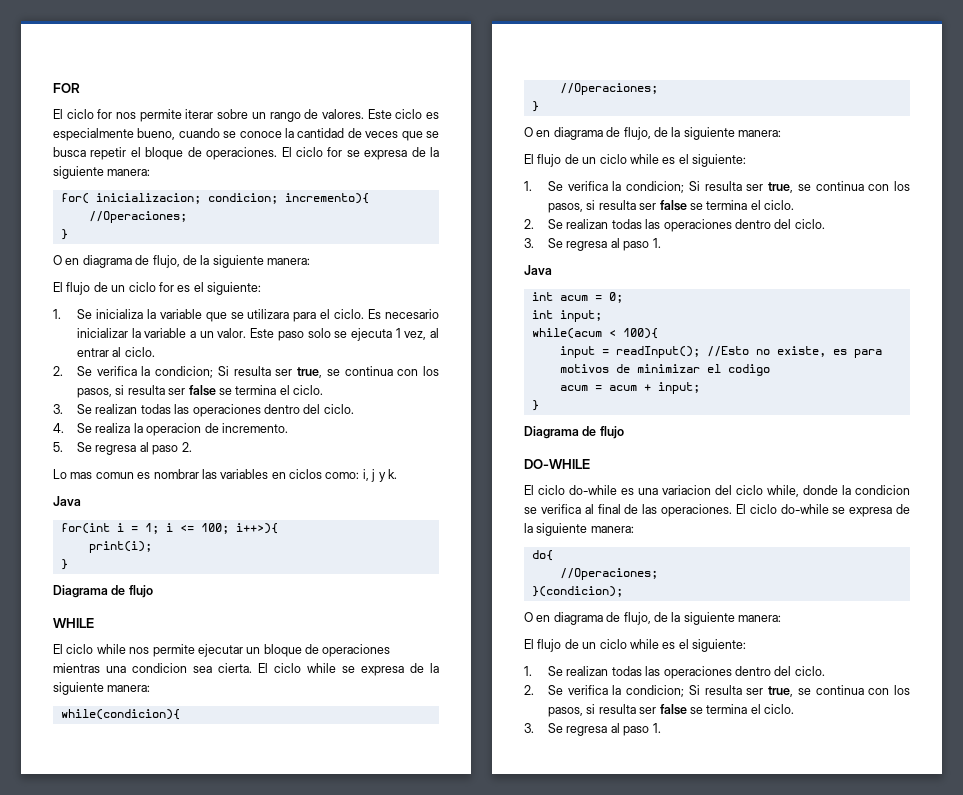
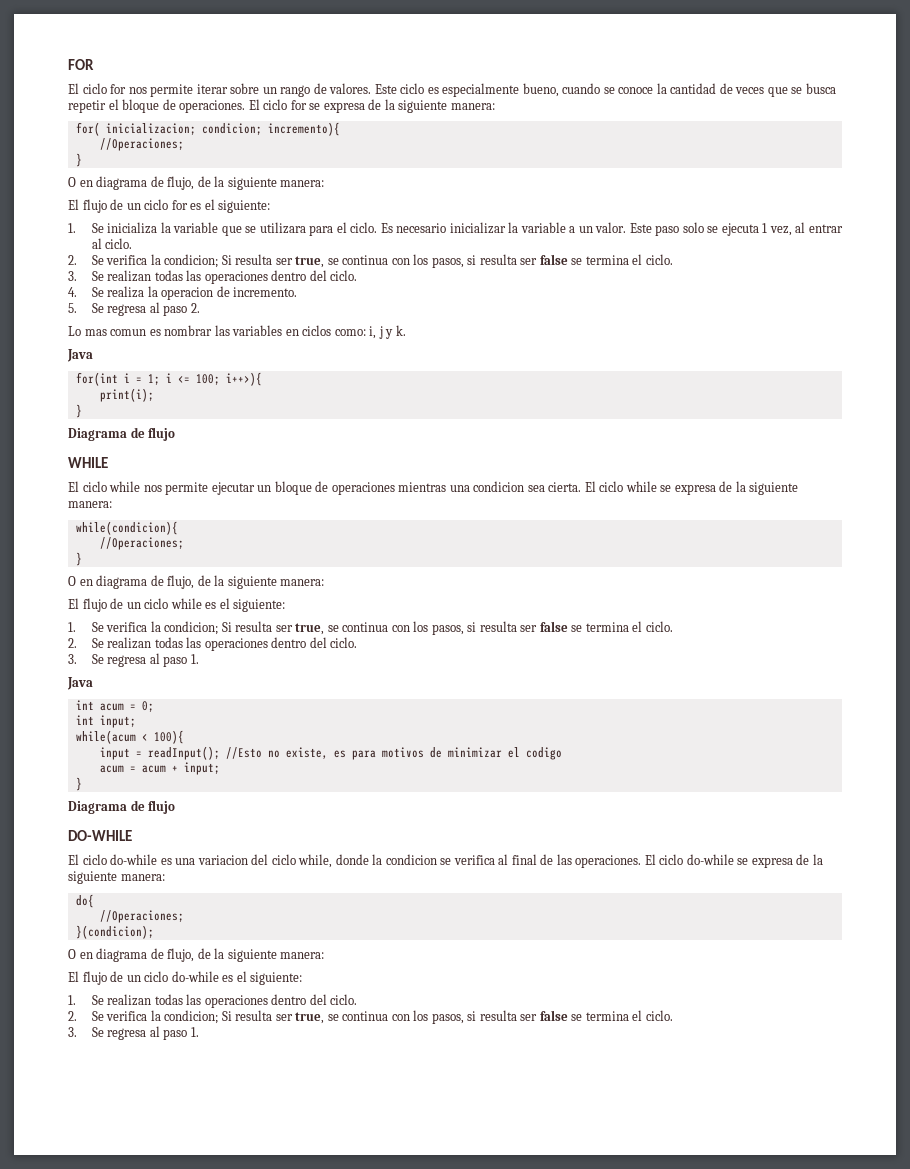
  }(condicion);
  O en diagrama de flujo, de la siguiente manera:
- El flujo de un ciclo while es el siguiente:
+ El flujo de un ciclo do-while es el siguiente:

